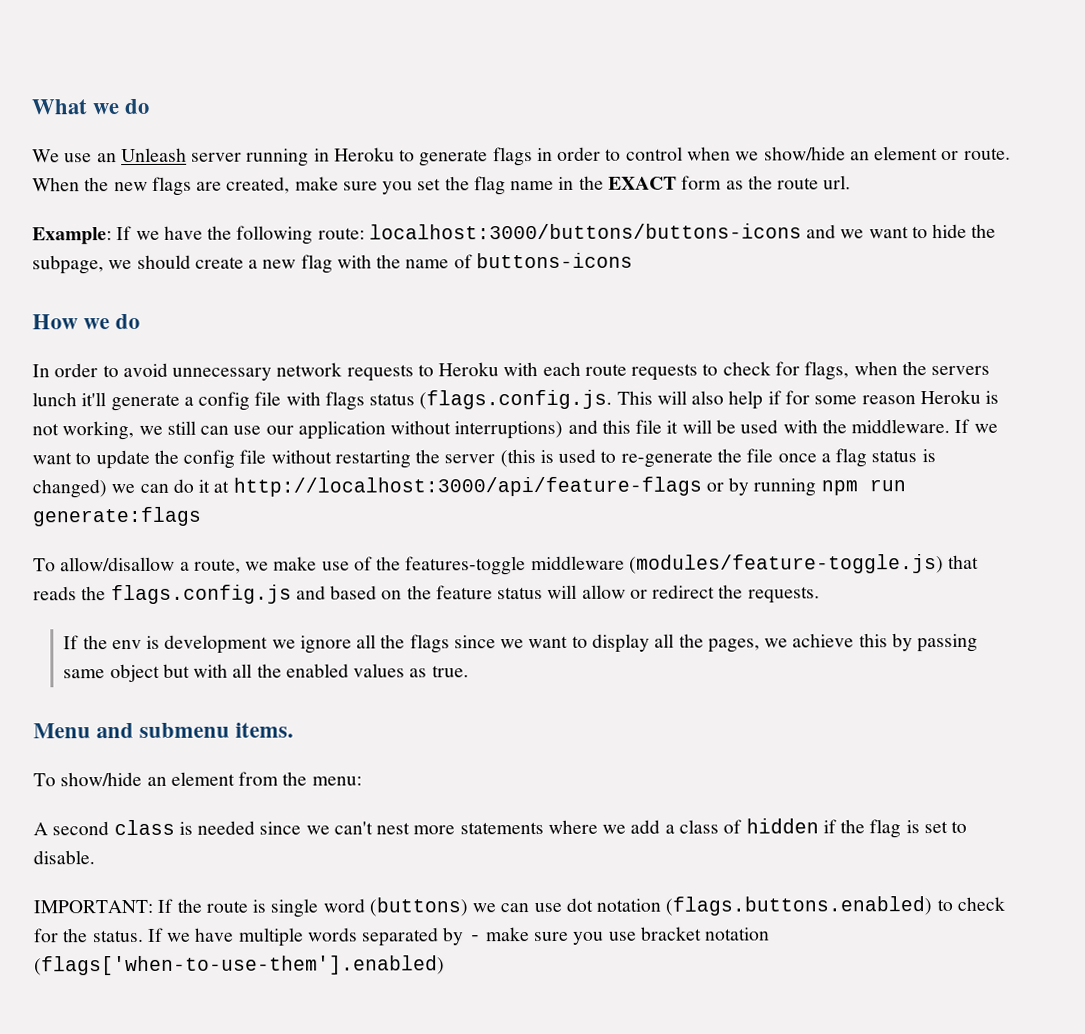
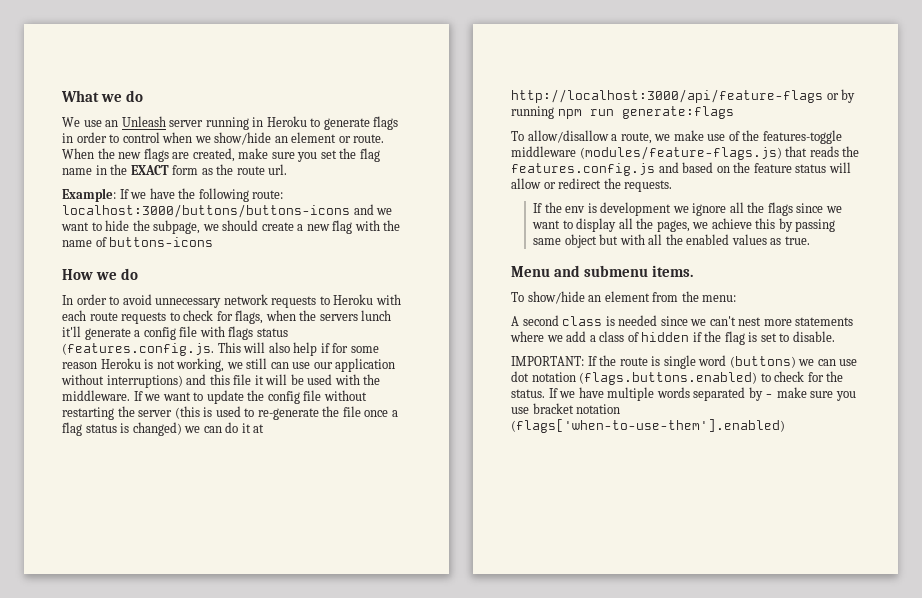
- In order to avoid unnecessary network requests to Heroku with each route requests to check for flags, when the servers lunch it'll generate a config file with flags status (flags.config.js. This will also help if for some reason Heroku is not working, we still can use our application without interruptions) and this file it will be used with the middleware.
+ In order to avoid unnecessary network requests to Heroku with each route requests to check for flags, when the servers lunch it'll generate a config file with flags status (features.config.js. This will also help if for some reason Heroku is not working, we still can use our application without interruptions) and this file it will be used with the middleware.
- To allow/disallow a route, we make use of the features-toggle middleware (modules/feature-toggle.js) that reads the flags.config.js and based on the feature status will allow or redirect the requests.
+ To allow/disallow a route, we make use of the features-toggle middleware (modules/feature-flags.js) that reads the features.config.js and based on the feature status will allow or redirect the requests.

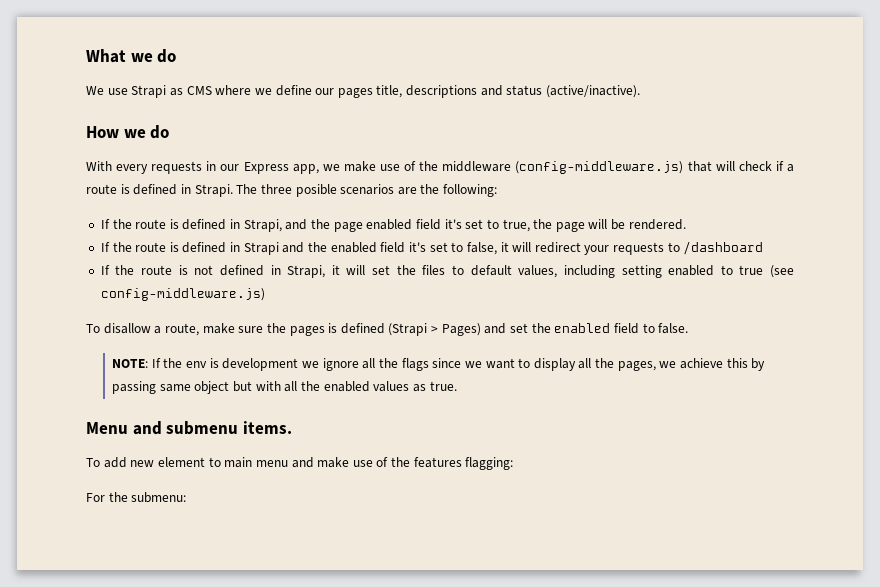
- We use an Unleash server running in Heroku to generate flags in order to control when we show/hide an element or route. When the new flags are created, make sure you set the flag name in the EXACT form as the route url.
- Example: If we have the following route: localhost:3000/buttons/buttons-icons and we want to hide the subpage, we should create a new flag with the name of buttons-icons
+ We use Strapi as CMS where we define our pages title, descriptions and status (active/inactive).
  How we do
- In order to avoid unnecessary network requests to Heroku with each route requests to check for flags, when the servers lunch it'll generate a config file with flags status (features.config.js. This will also help if for some reason Heroku is not working, we still can use our application without interruptions) and this file it will be used with the middleware. If we want to update the config file without restarting the server (this is used to re-generate the file once a flag status is changed) we can do it at http://localhost:3000/api/feature-flags or by running npm run generate:flags
- To allow/disallow a route, we make use of the features-toggle middleware (modules/feature-flags.js) that reads the features.config.js and based on the feature status will allow or redirect the requests.
- If the env is development we ignore all the flags since we want to display all the pages, we achieve this by passing same object but with all the enabled values as true.
+ With every requests in our Express app, we make use of the middleware (config-middleware.js) that will check if a route is defined in Strapi. The three posible scenarios are the following:
+ If the route is defined in Strapi, and the page enabled field it's set to true, the page will be rendered.
+ If the route is defined in Strapi and the enabled field it's set to false, it will redirect your requests to /dashboard
+ If the route is not defined in Strapi, it will set the files to default values, including setting enabled to true (see config-middleware.js)
+ To disallow a route, make sure the pages is defined (Strapi > Pages) and set the enabled field to false.
+ NOTE: If the env is development we ignore all the flags since we want to display all the pages, we achieve this by passing same object but with all the enabled values as true.
- To show/hide an element from the menu:
- A second class is needed since we can't nest more statements where we add a class of hidden if the flag is set to disable.
- IMPORTANT: If the route is single word (buttons) we can use dot notation (flags.buttons.enabled) to check for the status. If we have multiple words separated by - make sure you use bracket notation (flags['when-to-use-them'].enabled)
+ To add new element to main menu and make use of the features flagging:
+ For the submenu:

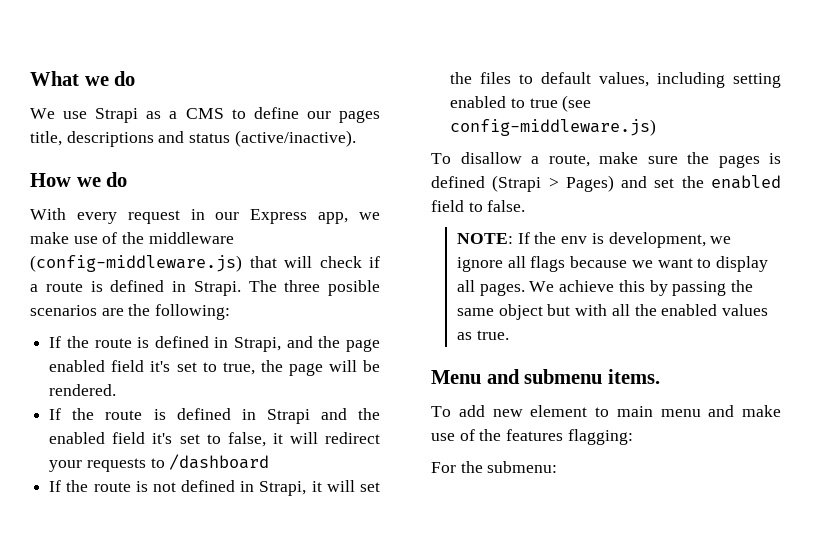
- We use Strapi as CMS where we define our pages title, descriptions and status (active/inactive).
+ We use Strapi as a CMS to define our pages title, descriptions and status (active/inactive).
- With every requests in our Express app, we make use of the middleware (config-middleware.js) that will check if a route is defined in Strapi.
+ With every request in our Express app, we make use of the middleware (config-middleware.js) that will check if a route is defined in Strapi.
- NOTE: If the env is development we ignore all the flags since we want to display all the pages, we achieve this by passing same object but with all the enabled values as true.
+ NOTE: If the env is development, we ignore all flags because we want to display all pages. We achieve this by passing the same object but with all the enabled values as true.

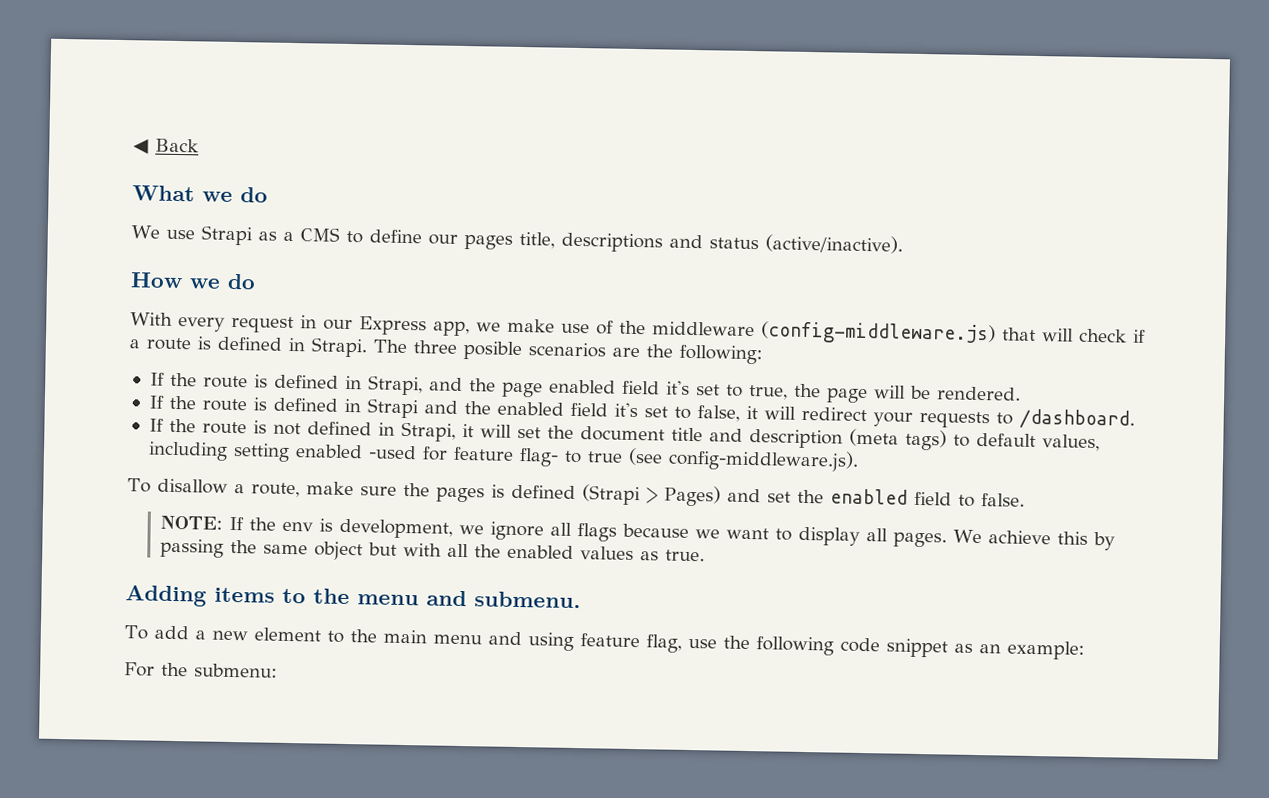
+ ◀ Back
- If the route is defined in Strapi and the enabled field it's set to false, it will redirect your requests to /dashboard
+ If the route is defined in Strapi and the enabled field it's set to false, it will redirect your requests to /dashboard.
- If the route is not defined in Strapi, it will set the files to default values, including setting enabled to true (see config-middleware.js)
+ If the route is not defined in Strapi, it will set the document title and description (meta tags) to default values, including setting enabled -used for feature flag- to true (see config-middleware.js).
- Menu and submenu items.
+ Adding items to the menu and submenu.
- To add new element to main menu and make use of the features flagging:
+ To add a new element to the main menu and using feature flag, use the following code snippet as an example:

